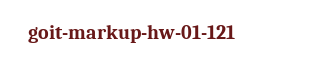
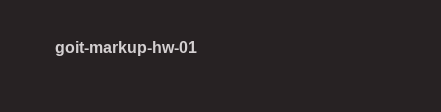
- goit-markup-hw-01-121
+ goit-markup-hw-01

